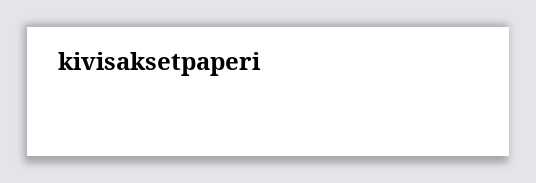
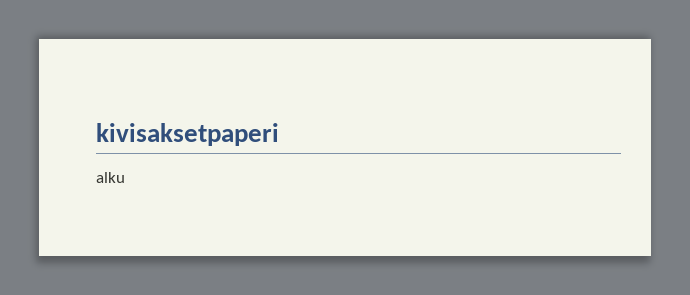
+ alku

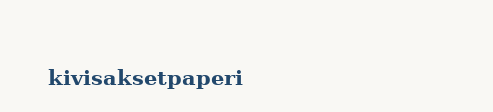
- alku

